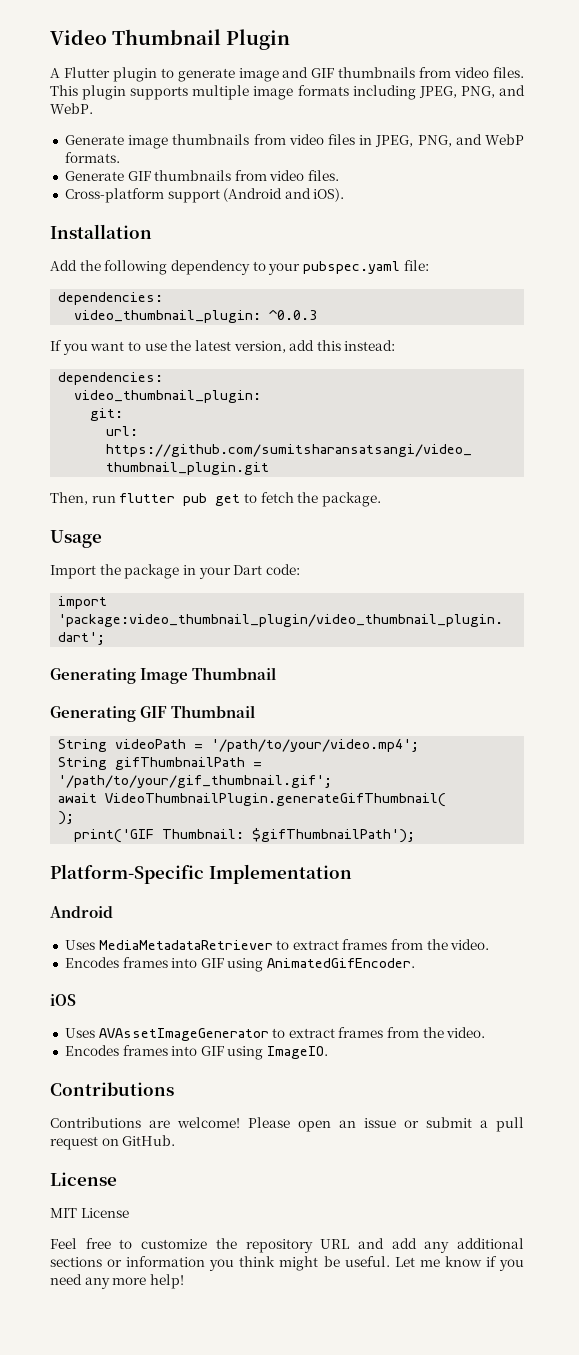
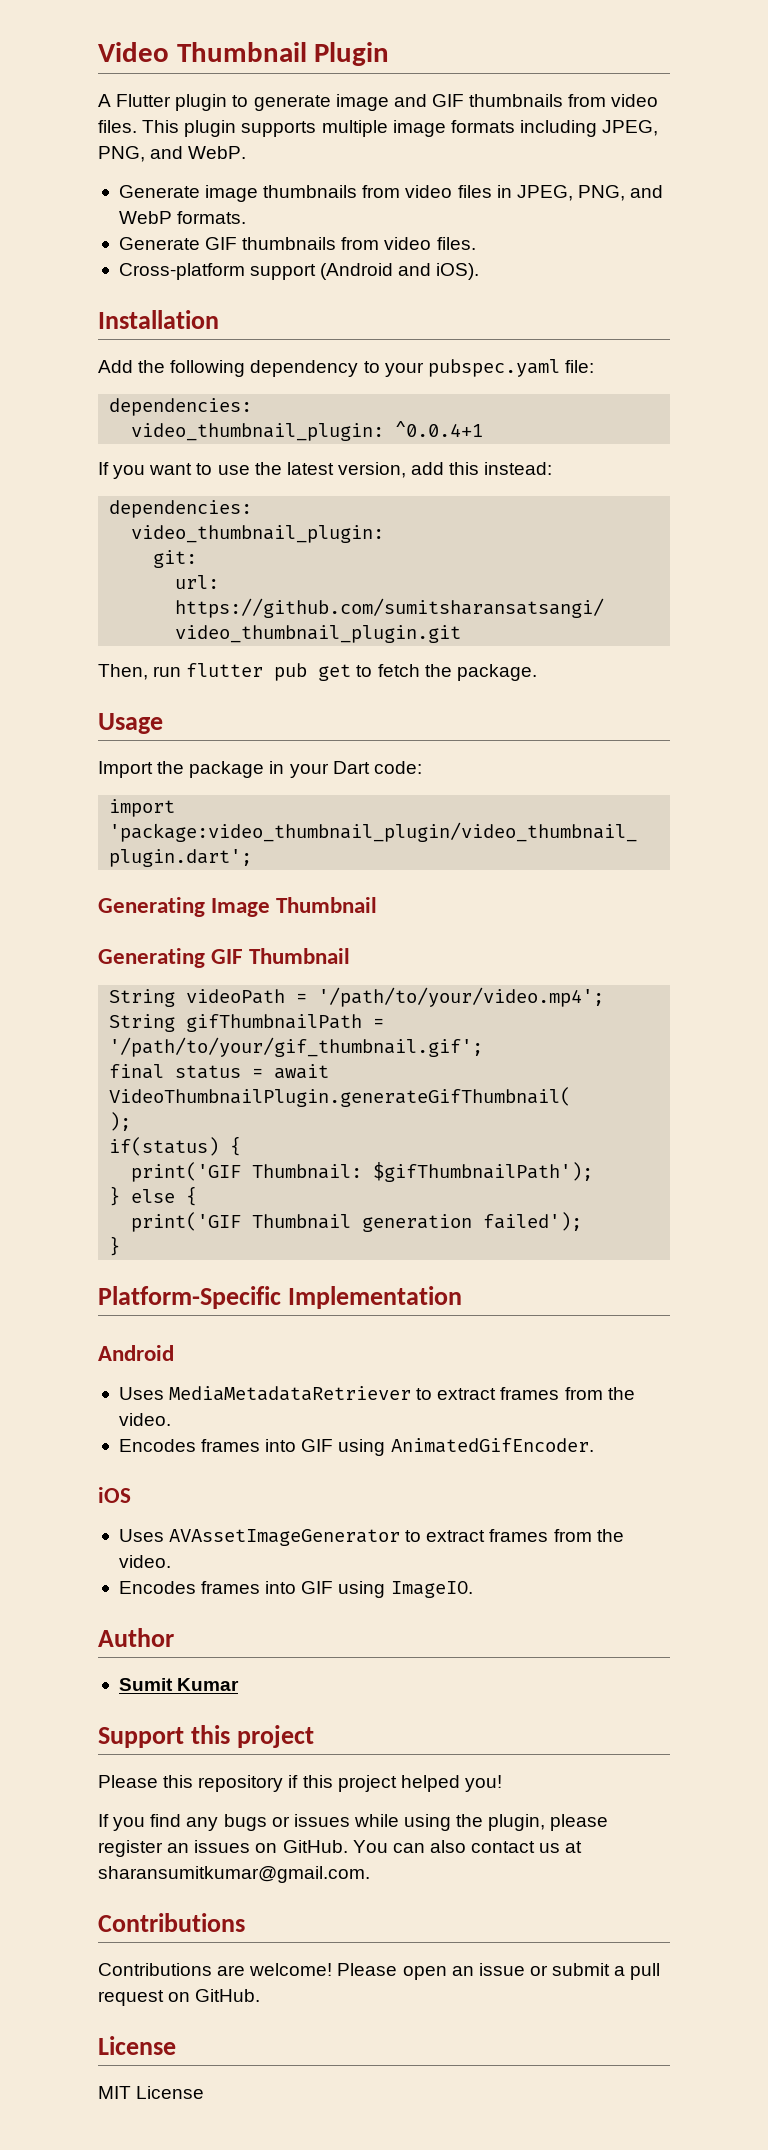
- video_thumbnail_plugin: ^0.0.3
+ video_thumbnail_plugin: ^0.0.4+1
- await VideoThumbnailPlugin.generateGifThumbnail(
+ final status = await VideoThumbnailPlugin.generateGifThumbnail(
+ if(status) {
+ } else {
+ print('GIF Thumbnail generation failed');
+ }
+ Author
+ Sumit Kumar
+ Support this project
+ Please this repository if this project helped you!
+ If you find any bugs or issues while using the plugin, please register an issues on GitHub. You can also contact us at sharansumitkumar@gmail.com.
- Feel free to customize the repository URL and add any additional sections or information you think might be useful. Let me know if you need any more help!

